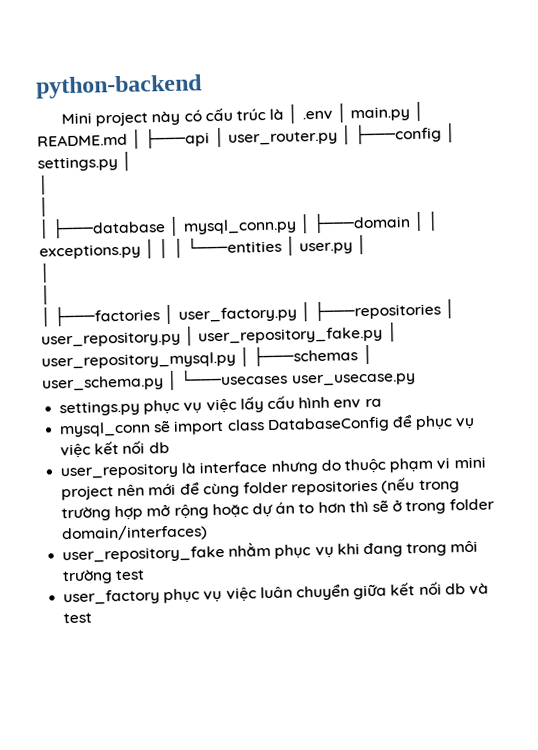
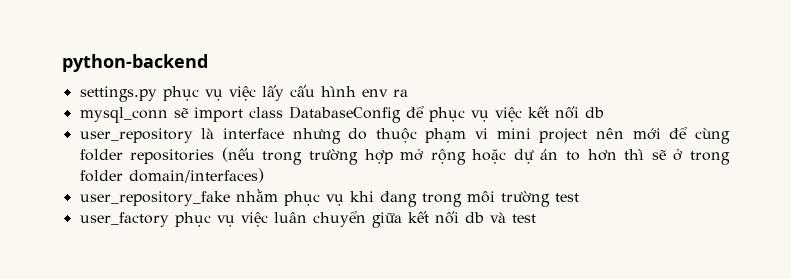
- Mini project này có cấu trúc là │ .env │ main.py │ README.md │ ├───api │ user_router.py │ ├───config │ settings.py │
- │
- │
- │ ├───database │ mysql_conn.py │ ├───domain │ │ exceptions.py │ │ │ └───entities │ user.py │
- │
- │
- │ ├───factories │ user_factory.py │ ├───repositories │ user_repository.py │ user_repository_fake.py │ user_repository_mysql.py │ ├───schemas │ user_schema.py │ └───usecases user_usecase.py

